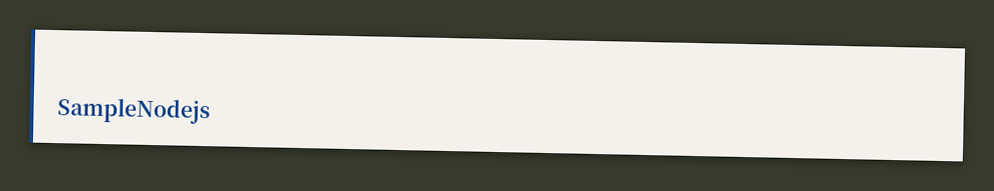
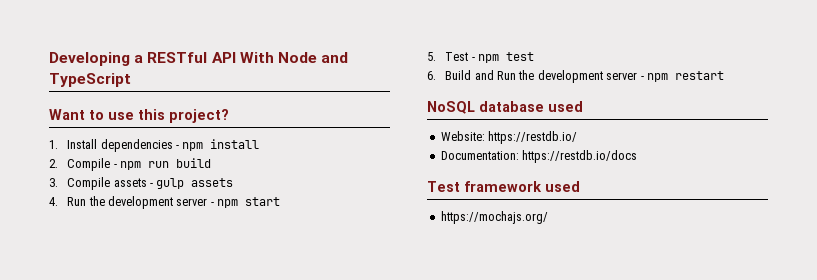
- SampleNodejs
+ Developing a RESTful API With Node and TypeScript
+ Want to use this project?
+ 1. Install dependencies - npm install
+ 2. Compile - npm run build
+ 3. Compile assets - gulp assets
+ 4. Run the development server - npm start
+ 5. Test - npm test
+ 6. Build and Run the development server - npm restart
+ NoSQL database used
+ Website: https://restdb.io/
+ Documentation: https://restdb.io/docs
+ Test framework used
+ https://mochajs.org/

